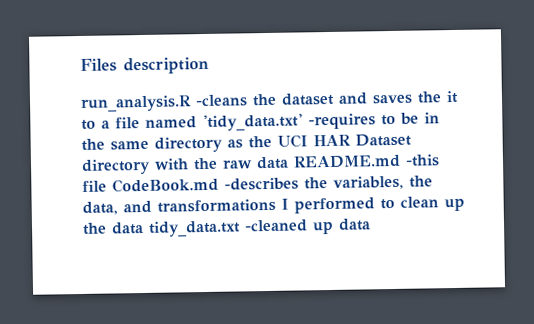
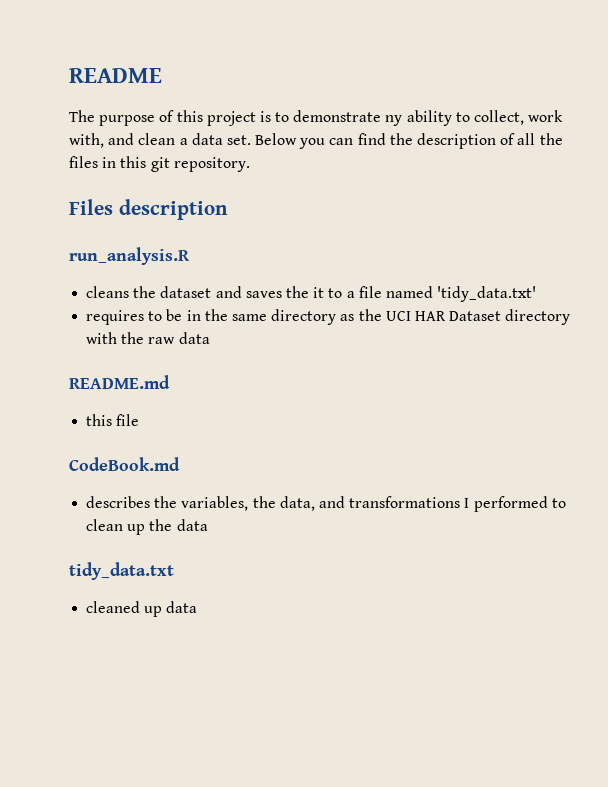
+ README
+ The purpose of this project is to demonstrate ny ability to collect, work with, and clean a data set. Below you can find the description of all the files in this git repository.
- run_analysis.R -cleans the dataset and saves the it to a file named 'tidy_data.txt' -requires to be in the same directory as the UCI HAR Dataset directory with the raw data README.md -this file CodeBook.md -describes the variables, the data, and transformations I performed to clean up the data tidy_data.txt -cleaned up data
+ run_analysis.R
+ cleans the dataset and saves the it to a file named 'tidy_data.txt'
+ requires to be in the same directory as the UCI HAR Dataset directory with the raw data
+ README.md
+ this file
+ CodeBook.md
+ describes the variables, the data, and transformations I performed to clean up the data
+ tidy_data.txt
+ cleaned up data

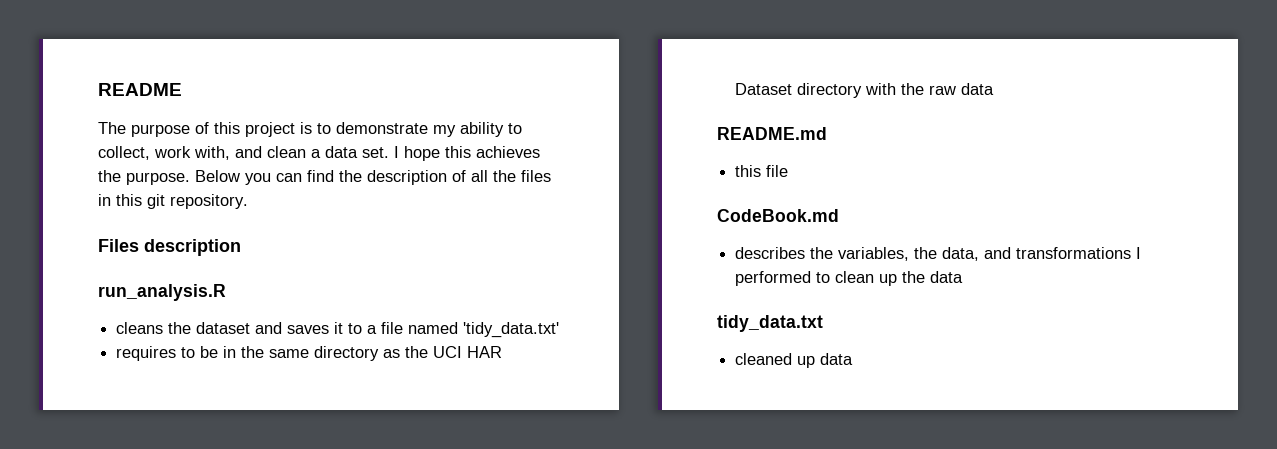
- The purpose of this project is to demonstrate ny ability to collect, work with, and clean a data set.
+ The purpose of this project is to demonstrate my ability to collect, work with, and clean a data set.
+ I hope this achieves the purpose.
- cleans the dataset and saves the it to a file named 'tidy_data.txt'
+ cleans the dataset and saves it to a file named 'tidy_data.txt'

